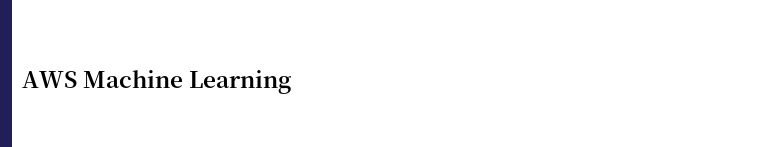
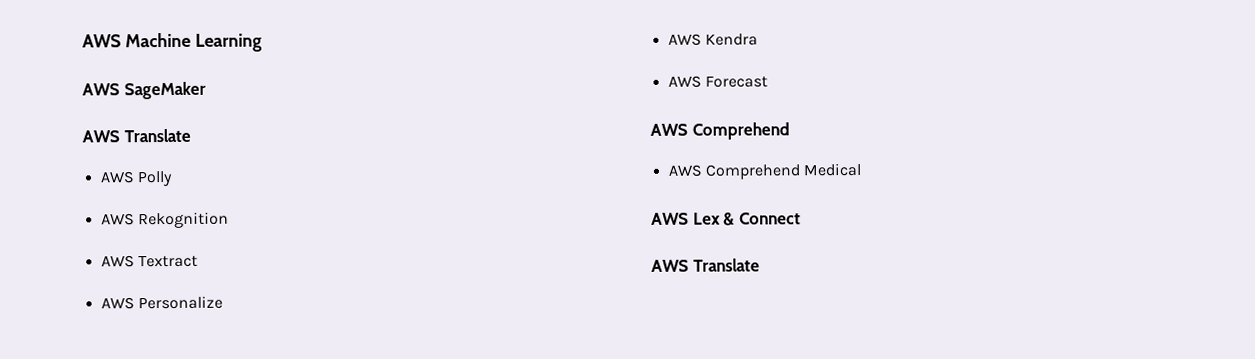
+ AWS SageMaker
+ AWS Translate
+ AWS Polly
+ AWS Rekognition
+ AWS Textract
+ AWS Personalize
+ AWS Kendra
+ AWS Forecast
+ AWS Comprehend
+ AWS Comprehend Medical
+ AWS Lex & Connect
+ AWS Translate

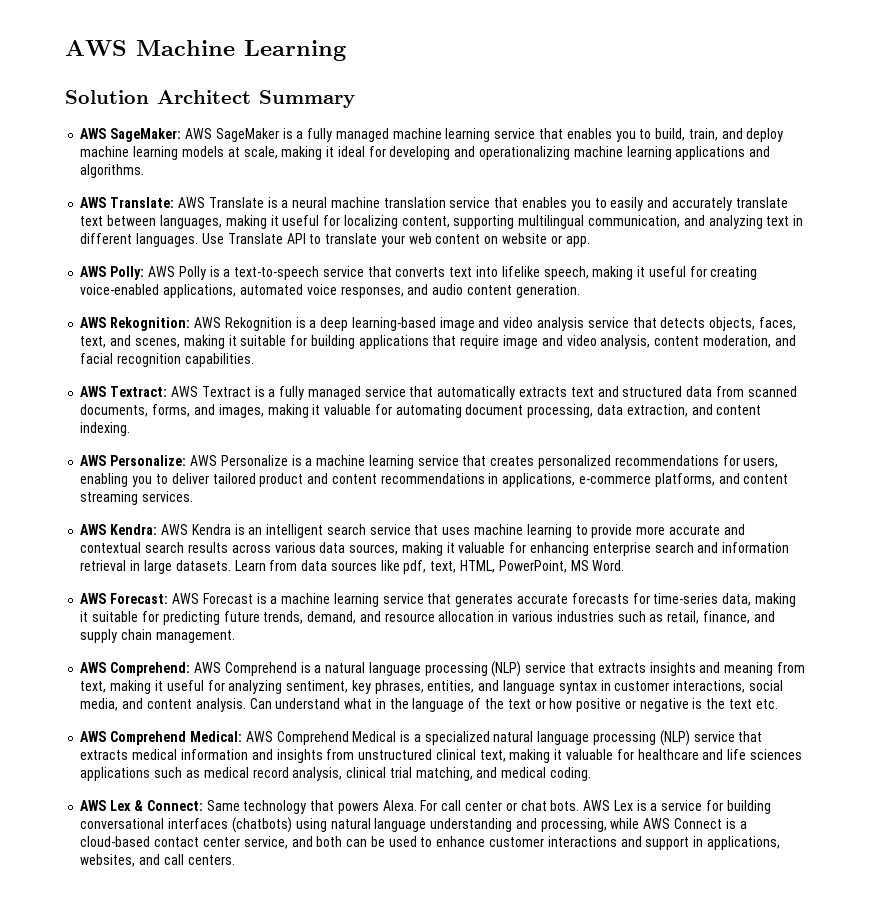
- AWS SageMaker
- AWS Translate
- AWS Polly
- AWS Rekognition
- AWS Textract
- AWS Personalize
- AWS Kendra
- AWS Forecast
- AWS Comprehend
- AWS Comprehend Medical
- AWS Lex & Connect
- AWS Translate
+ Solution Architect Summary
+ AWS SageMaker: AWS SageMaker is a fully managed machine learning service that enables you to build, train, and deploy machine learning models at scale, making it ideal for developing and operationalizing machine learning applications and algorithms.
+ AWS Translate: AWS Translate is a neural machine translation service that enables you to easily and accurately translate text between languages, making it useful for localizing content, supporting multilingual communication, and analyzing text in different languages. Use Translate API to translate your web content on website or app.
+ AWS Polly: AWS Polly is a text-to-speech service that converts text into lifelike speech, making it useful for creating voice-enabled applications, automated voice responses, and audio content generation.
+ AWS Rekognition: AWS Rekognition is a deep learning-based image and video analysis service that detects objects, faces, text, and scenes, making it suitable for building applications that require image and video analysis, content moderation, and facial recognition capabilities.
+ AWS Textract: AWS Textract is a fully managed service that automatically extracts text and structured data from scanned documents, forms, and images, making it valuable for automating document processing, data extraction, and content indexing.
+ AWS Personalize: AWS Personalize is a machine learning service that creates personalized recommendations for users, enabling you to deliver tailored product and content recommendations in applications, e-commerce platforms, and content streaming services.
+ AWS Kendra: AWS Kendra is an intelligent search service that uses machine learning to provide more accurate and contextual search results across various data sources, making it valuable for enhancing enterprise search and information retrieval in large datasets. Learn from data sources like pdf, text, HTML, PowerPoint, MS Word.
+ AWS Forecast: AWS Forecast is a machine learning service that generates accurate forecasts for time-series data, making it suitable for predicting future trends, demand, and resource allocation in various industries such as retail, finance, and supply chain management.
+ AWS Comprehend: AWS Comprehend is a natural language processing (NLP) service that extracts insights and meaning from text, making it useful for analyzing sentiment, key phrases, entities, and language syntax in customer interactions, social media, and content analysis. Can understand what in the language of the text or how positive or negative is the text etc.
+ AWS Comprehend Medical: AWS Comprehend Medical is a specialized natural language processing (NLP) service that extracts medical information and insights from unstructured clinical text, making it valuable for healthcare and life sciences applications such as medical record analysis, clinical trial matching, and medical coding.
+ AWS Lex & Connect: Same technology that powers Alexa. For call center or chat bots. AWS Lex is a service for building conversational interfaces (chatbots) using natural language understanding and processing, while AWS Connect is a cloud-based contact center service, and both can be used to enhance customer interactions and support in applications, websites, and call centers.

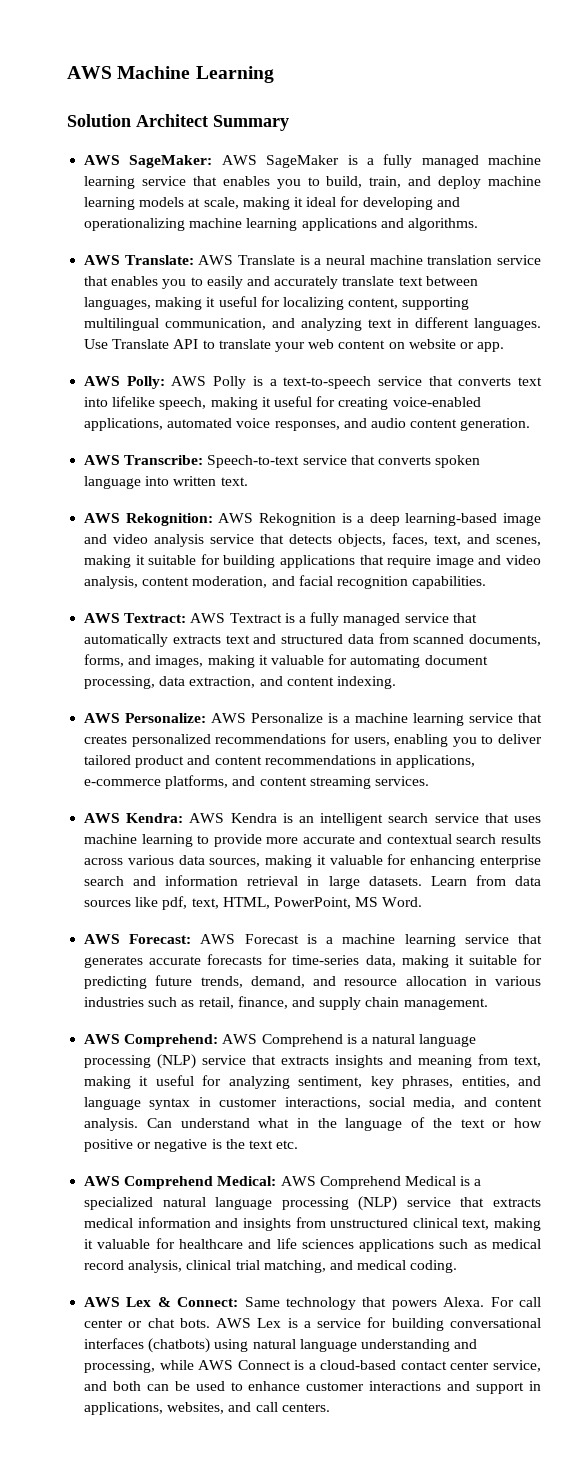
+ AWS Transcribe: Speech-to-text service that converts spoken language into written text.

